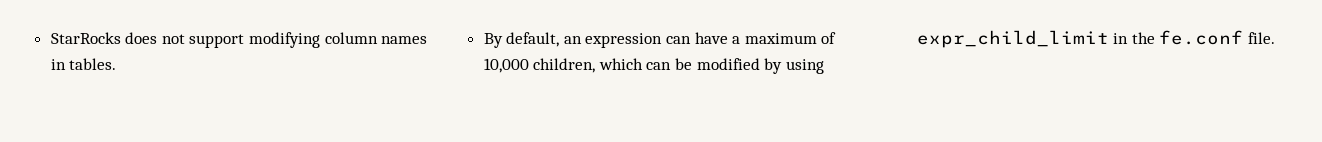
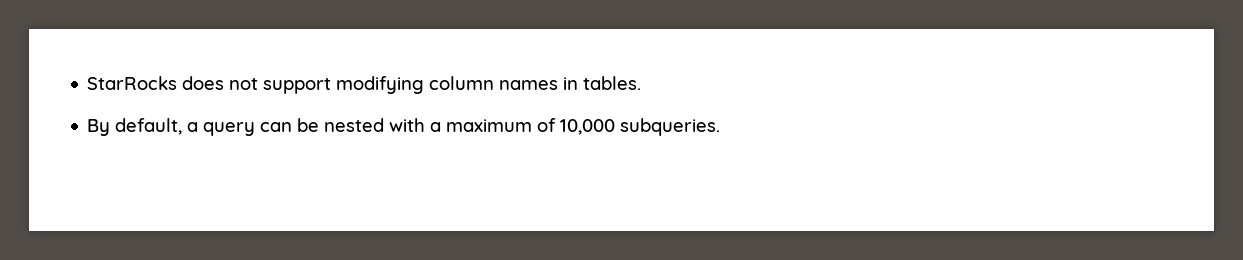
- By default, an expression can have a maximum of 10,000 children, which can be modified by using expr_child_limit in the fe.conf file.
+ By default, a query can be nested with a maximum of 10,000 subqueries.

